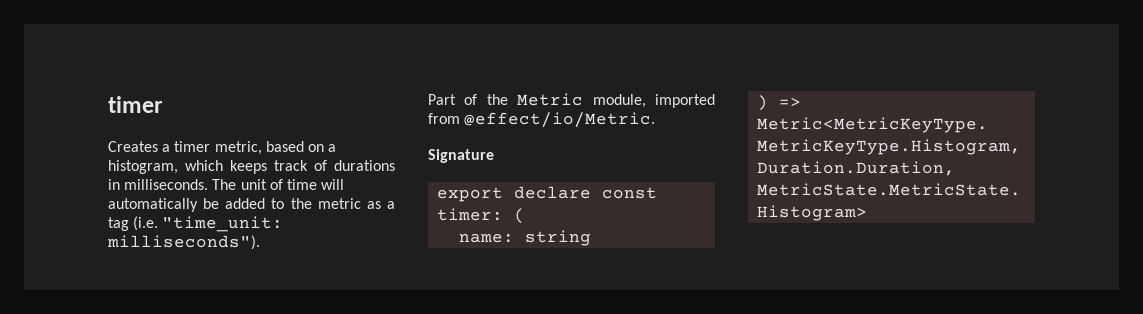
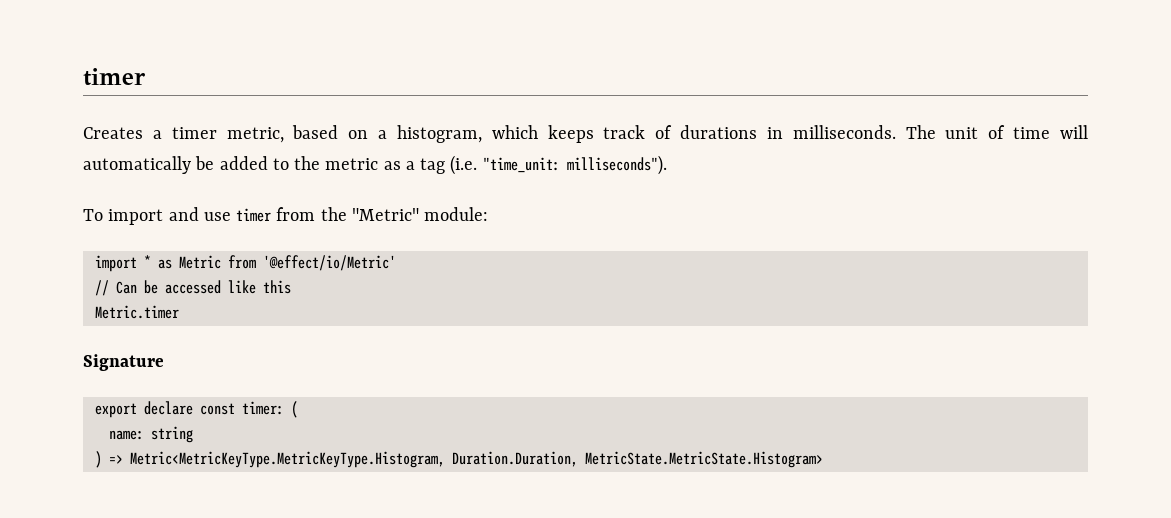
- Part of the Metric module, imported from @effect/io/Metric.
+ To import and use timer from the "Metric" module:
+ import * as Metric from '@effect/io/Metric'
+ // Can be accessed like this
+ Metric.timer

